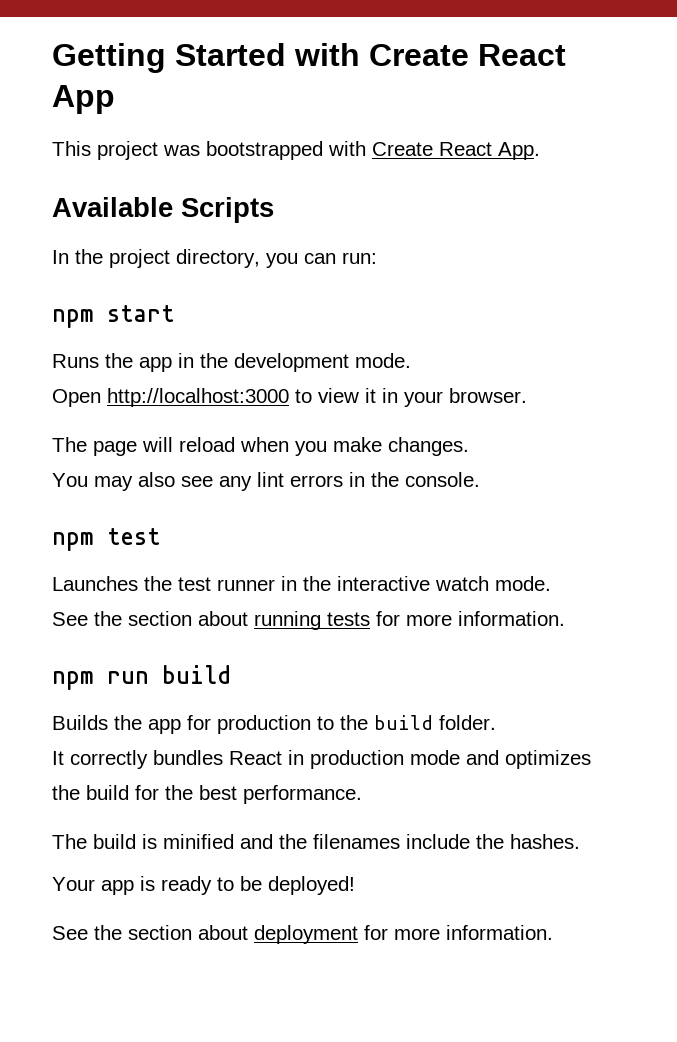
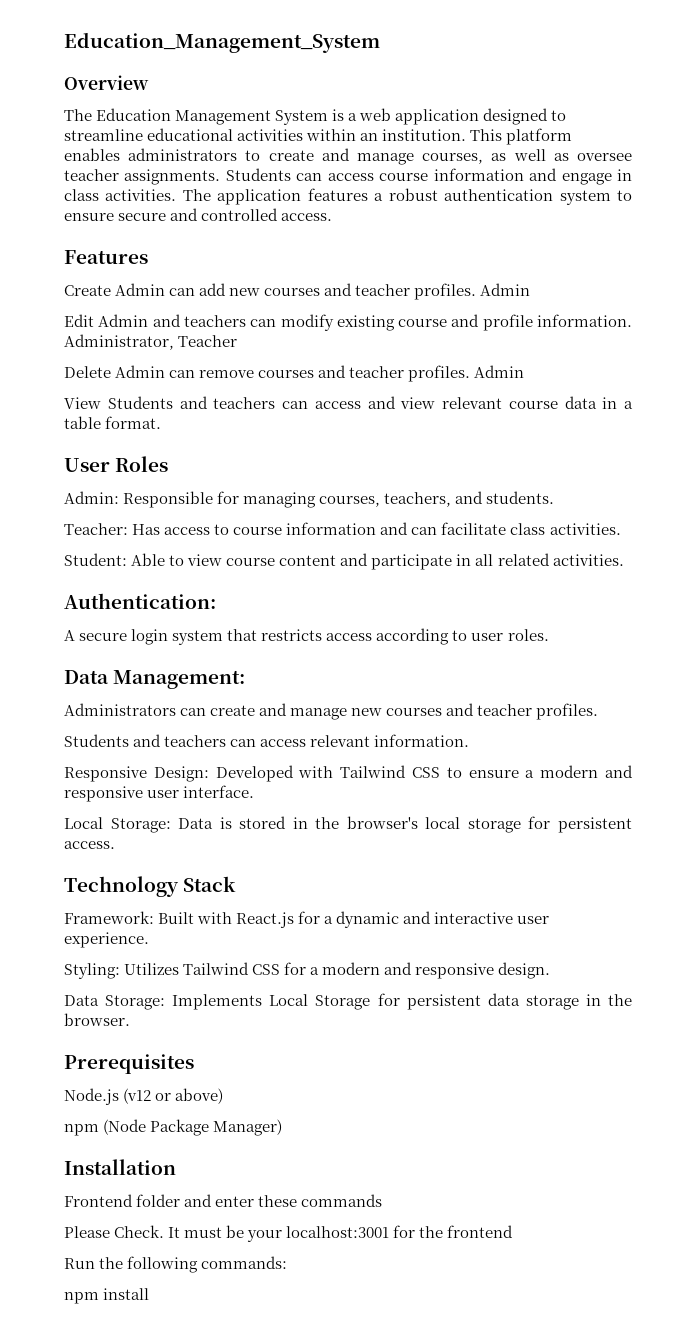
- Getting Started with Create React App
- This project was bootstrapped with Create React App.
- Available Scripts
- In the project directory, you can run:
- npm start
- Runs the app in the development mode.
- Open http://localhost:3000 to view it in your browser.
- The page will reload when you make changes.
- You may also see any lint errors in the console.
- npm test
- Launches the test runner in the interactive watch mode.
- See the section about running tests for more information.
- npm run build
- Builds the app for production to the build folder.
- It correctly bundles React in production mode and optimizes the build for the best performance.
- The build is minified and the filenames include the hashes.
- Your app is ready to be deployed!
- See the section about deployment for more information.
+ Education_Management_System
+ Overview
+ The Education Management System is a web application designed to streamline educational activities within an institution. This platform enables administrators to create and manage courses, as well as oversee teacher assignments. Students can access course information and engage in class activities. The application features a robust authentication system to ensure secure and controlled access.
+ Features
+ Create Admin can add new courses and teacher profiles. Admin
+ Edit Admin and teachers can modify existing course and profile information. Administrator, Teacher
+ Delete Admin can remove courses and teacher profiles. Admin
+ View Students and teachers can access and view relevant course data in a table format.
+ User Roles
+ Admin: Responsible for managing courses, teachers, and students.
+ Teacher: Has access to course information and can facilitate class activities.
+ Student: Able to view course content and participate in all related activities.
+ Authentication:
+ A secure login system that restricts access according to user roles.
+ Data Management:
+ Administrators can create and manage new courses and teacher profiles.
+ Students and teachers can access relevant information.
+ Responsive Design: Developed with Tailwind CSS to ensure a modern and responsive user interface.
+ Local Storage: Data is stored in the browser's local storage for persistent access.
+ Technology Stack
+ Framework: Built with React.js for a dynamic and interactive user experience.
+ Styling: Utilizes Tailwind CSS for a modern and responsive design.
+ Data Storage: Implements Local Storage for persistent data storage in the browser.
+ Prerequisites
+ Node.js (v12 or above)
+ npm (Node Package Manager)
+ Installation
+ Frontend folder and enter these commands
+ Please Check. It must be your localhost:3001 for the frontend
+ Run the following commands:
+ npm install

